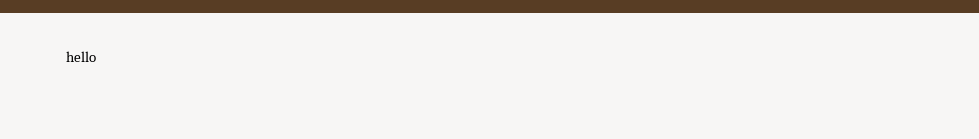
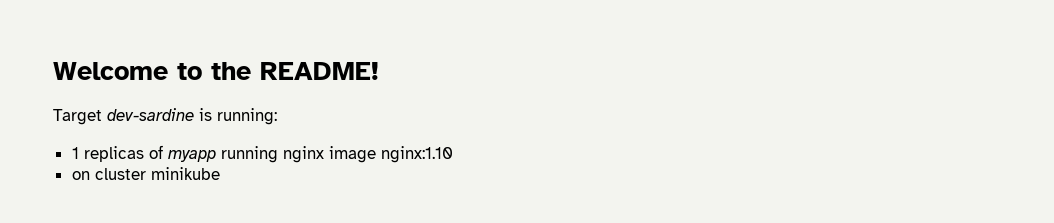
- hello
+ Welcome to the README!
+ Target dev-sardine is running:
+ 1 replicas of myapp running nginx image nginx:1.10
+ on cluster minikube

